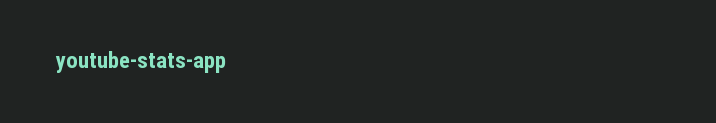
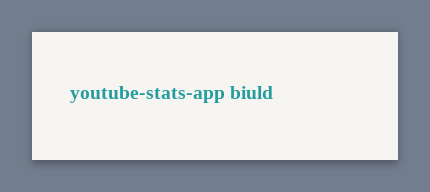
- youtube-stats-app
+ youtube-stats-app biuld

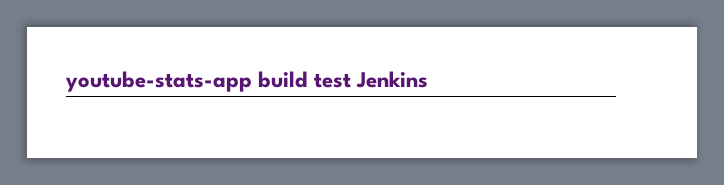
- youtube-stats-app biuld
+ youtube-stats-app build test Jenkins

